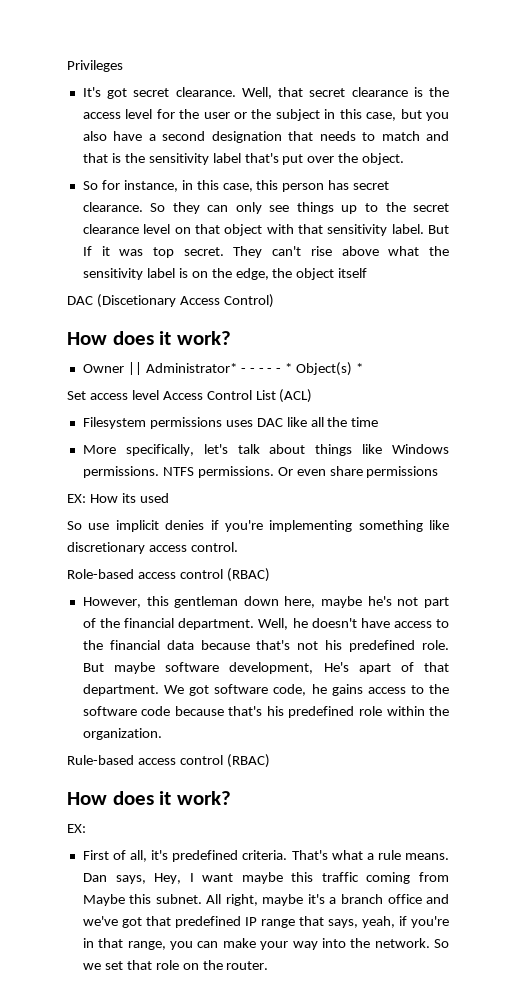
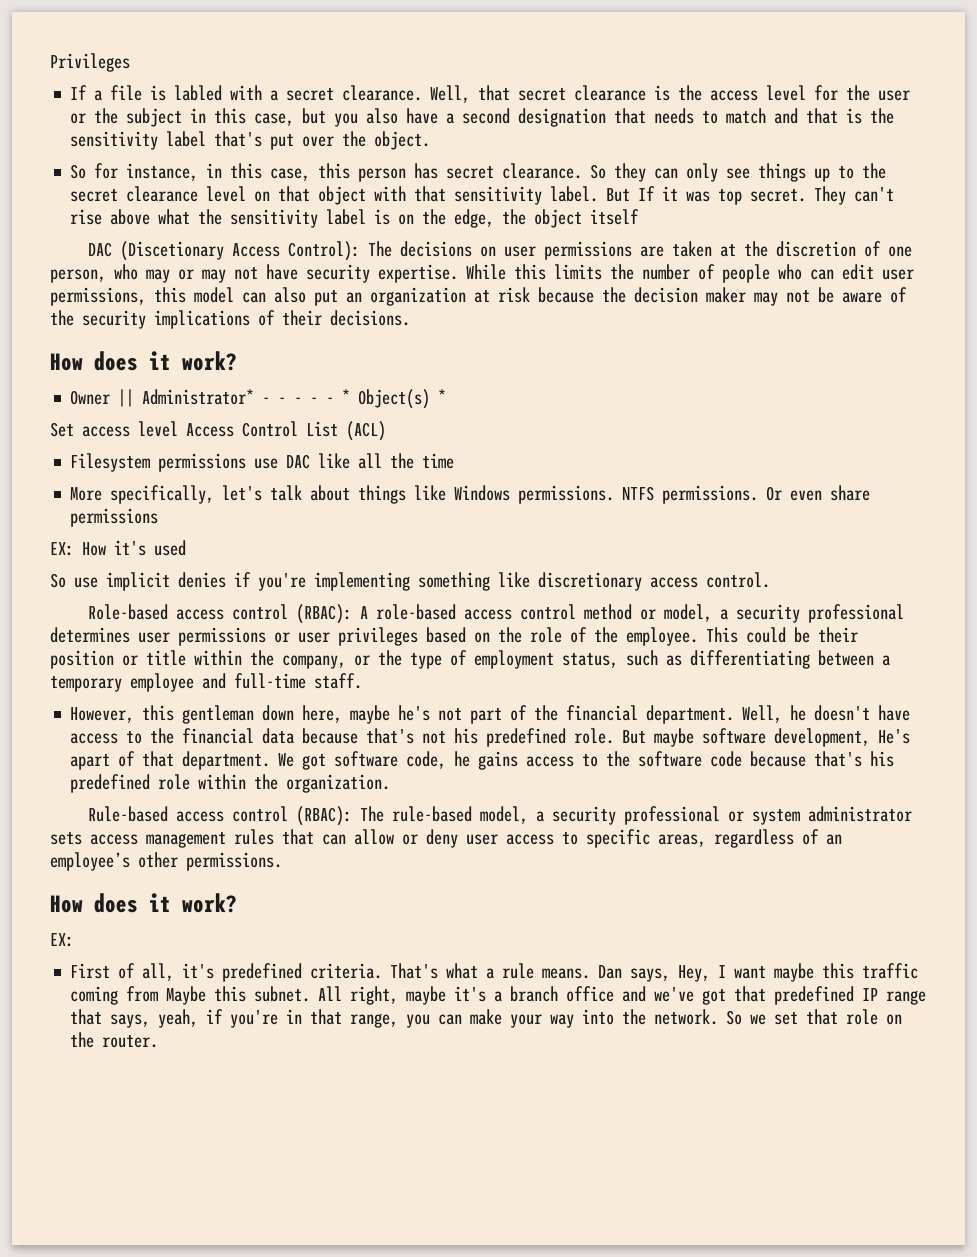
- It's got secret clearance.
+ If a file is labled with a secret clearance.
- DAC (Discetionary Access Control)
+ DAC (Discetionary Access Control): The decisions on user permissions are taken at the discretion of one person, who may or may not have security expertise. While this limits the number of people who can edit user permissions, this model can also put an organization at risk because the decision maker may not be aware of the security implications of their decisions.
- Filesystem permissions uses DAC like all the time
+ Filesystem permissions use DAC like all the time
- EX: How its used
+ EX: How it's used
- Role-based access control (RBAC)
+ Role-based access control (RBAC): A role-based access control method or model, a security professional determines user permissions or user privileges based on the role of the employee. This could be their position or title within the company, or the type of employment status, such as differentiating between a temporary employee and full-time staff.
- Rule-based access control (RBAC)
+ Rule-based access control (RBAC): The rule-based model, a security professional or system administrator sets access management rules that can allow or deny user access to specific areas, regardless of an employee’s other permissions.

